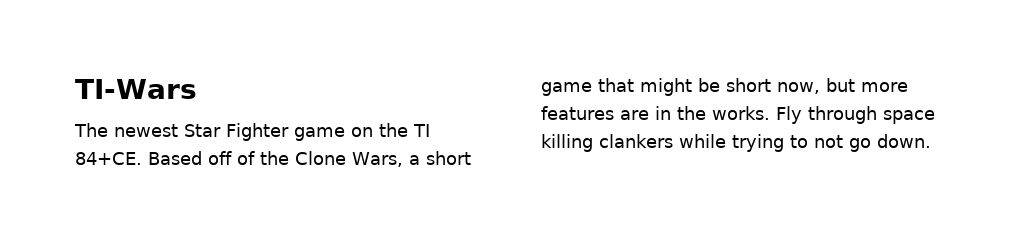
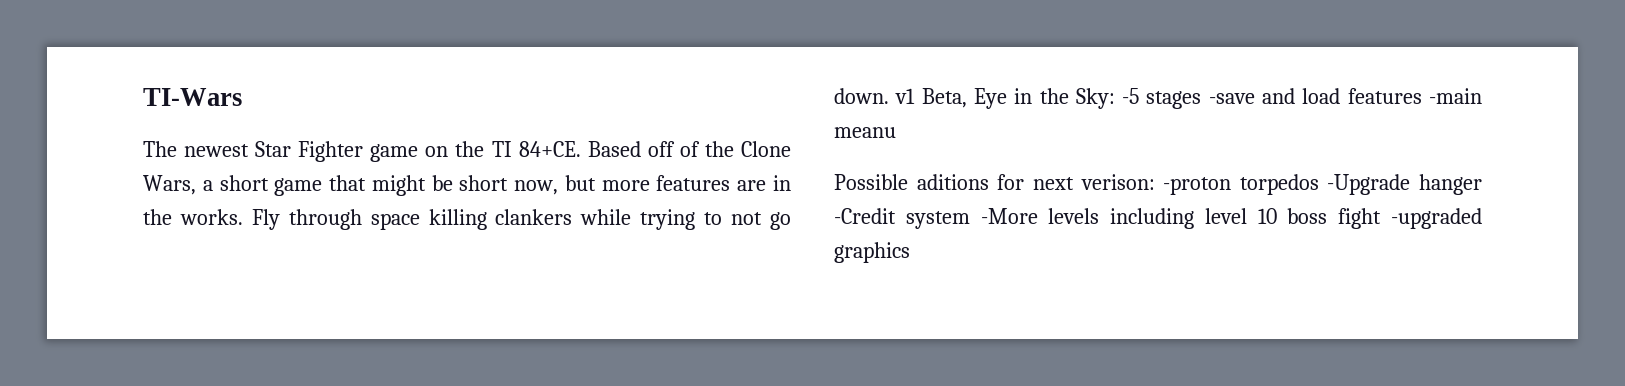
- Fly through space killing clankers while trying to not go down.
+ Fly through space killing clankers while trying to not go down. v1 Beta, Eye in the Sky: -5 stages -save and load features -main meanu
+ Possible aditions for next verison: -proton torpedos -Upgrade hanger -Credit system -More levels including level 10 boss fight -upgraded graphics

